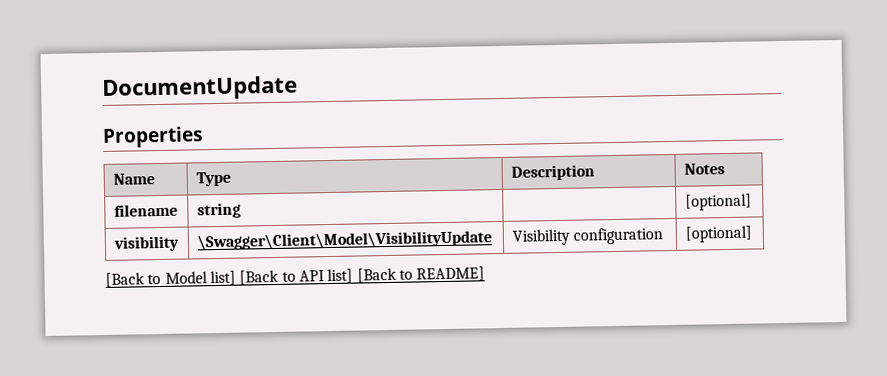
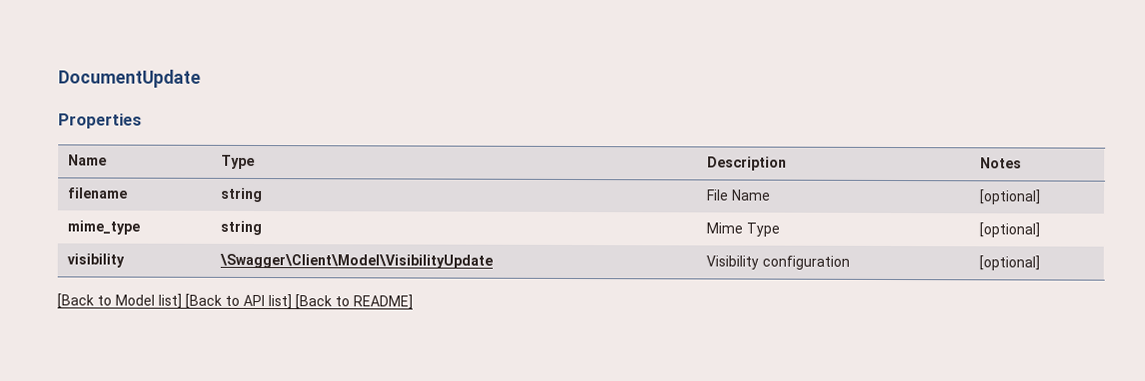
- filename | string | | [optional]
+ filename | string | File Name | [optional]
+ mime_type | string | Mime Type | [optional]

